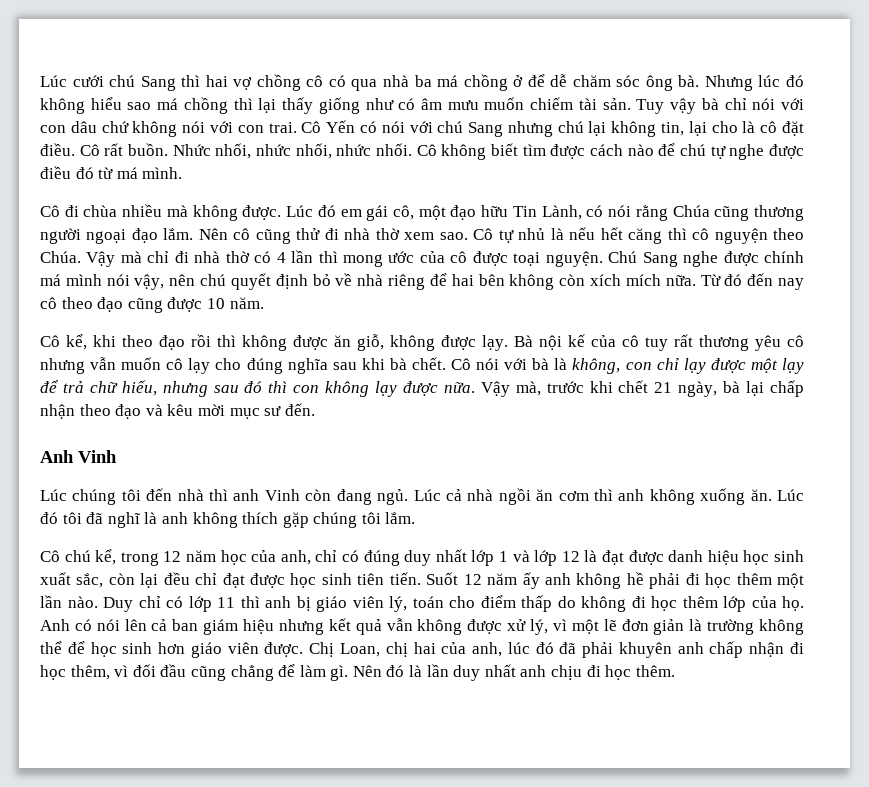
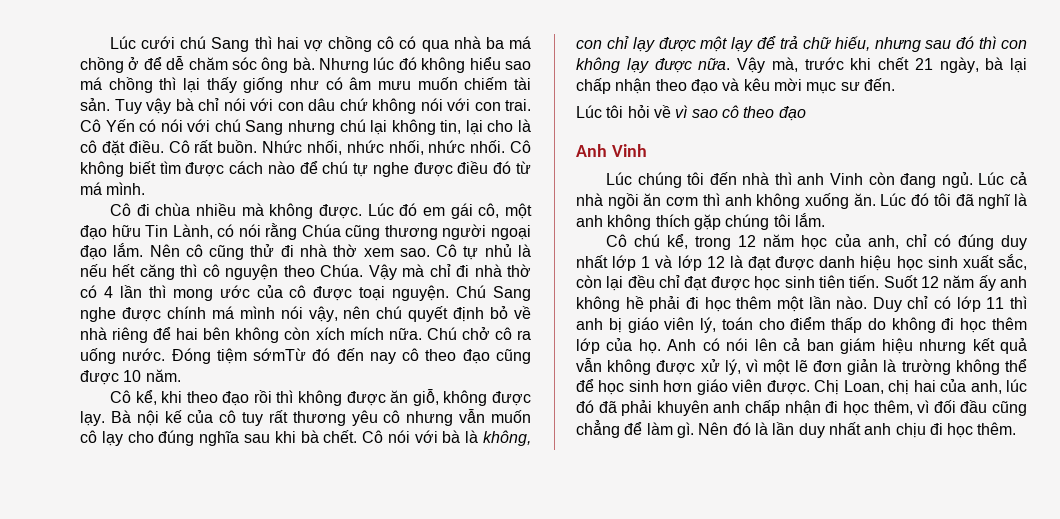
- Từ đó đến nay cô theo đạo cũng được 10 năm.
+ Chú chở cô ra uống nước. Đóng tiệm sớmTừ đó đến nay cô theo đạo cũng được 10 năm.
+ Lúc tôi hỏi về vì sao cô theo đạo

